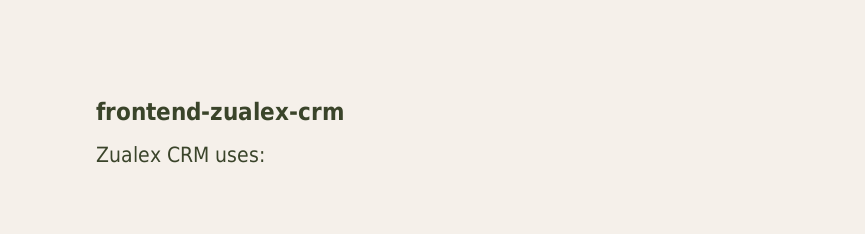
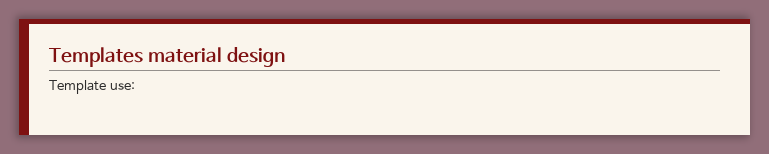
- frontend-zualex-crm
- Zualex CRM uses:
+ Templates material design
+ Template use:

